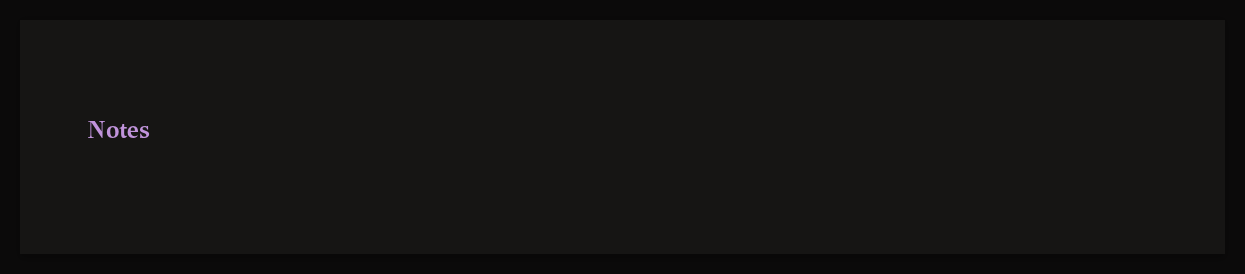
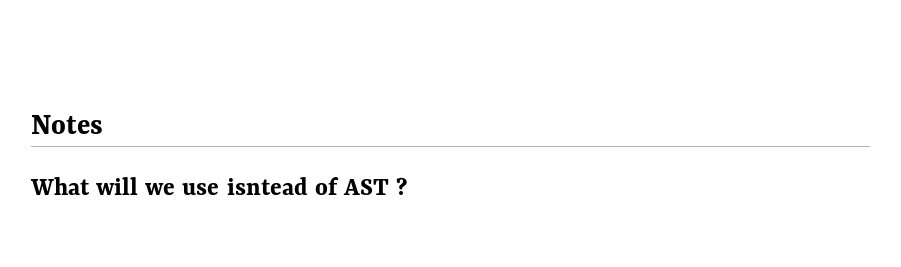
+ What will we use isntead of AST ?

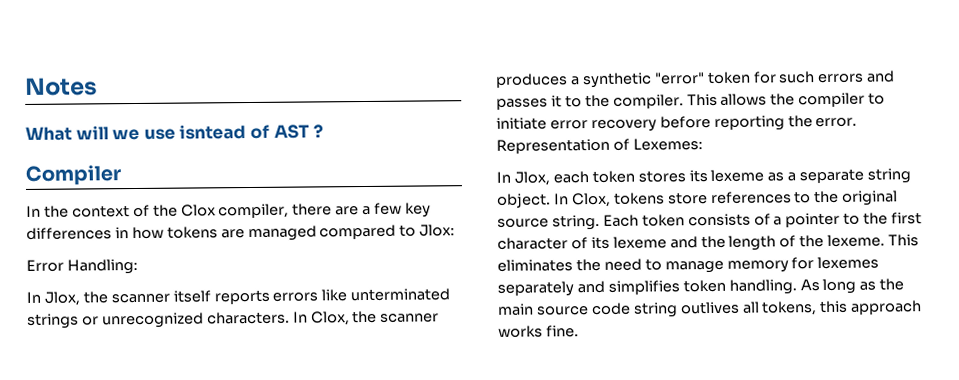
+ Compiler
+ In the context of the Clox compiler, there are a few key differences in how tokens are managed compared to Jlox:
+ Error Handling:
+ In Jlox, the scanner itself reports errors like unterminated strings or unrecognized characters. In Clox, the scanner produces a synthetic "error" token for such errors and passes it to the compiler. This allows the compiler to initiate error recovery before reporting the error. Representation of Lexemes:
+ In Jlox, each token stores its lexeme as a separate string object. In Clox, tokens store references to the original source string. Each token consists of a pointer to the first character of its lexeme and the length of the lexeme. This eliminates the need to manage memory for lexemes separately and simplifies token handling. As long as the main source code string outlives all tokens, this approach works fine.

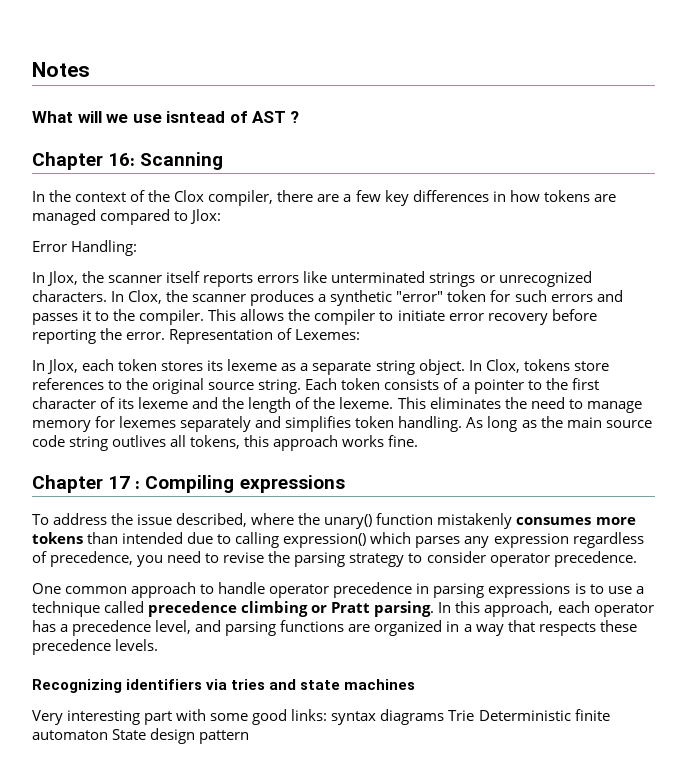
- Compiler
+ Chapter 16: Scanning
+ Chapter 17 : Compiling expressions
+ To address the issue described, where the unary() function mistakenly consumes more tokens than intended due to calling expression() which parses any expression regardless of precedence, you need to revise the parsing strategy to consider operator precedence.
+ One common approach to handle operator precedence in parsing expressions is to use a technique called precedence climbing or Pratt parsing. In this approach, each operator has a precedence level, and parsing functions are organized in a way that respects these precedence levels.
+ Recognizing identifiers via tries and state machines
+ Very interesting part with some good links: syntax diagrams Trie Deterministic finite automaton State design pattern

